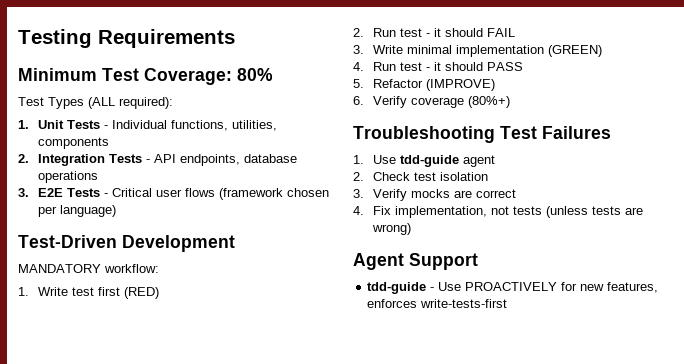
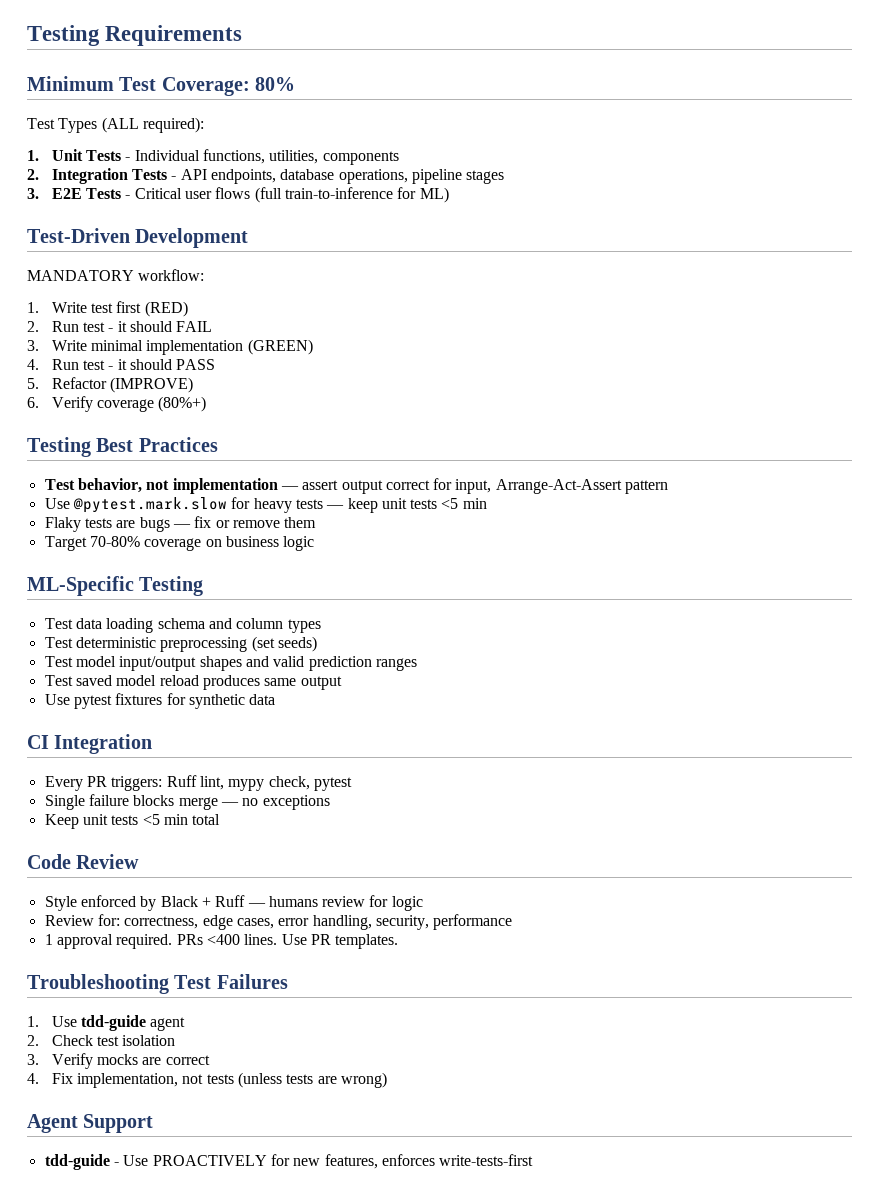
- 2. Integration Tests - API endpoints, database operations
+ 2. Integration Tests - API endpoints, database operations, pipeline stages
- 3. E2E Tests - Critical user flows (framework chosen per language)
+ 3. E2E Tests - Critical user flows (full train-to-inference for ML)
+ Testing Best Practices
+ Test behavior, not implementation — assert output correct for input, Arrange-Act-Assert pattern
+ Use @pytest.mark.slow for heavy tests — keep unit tests <5 min
+ Flaky tests are bugs — fix or remove them
+ Target 70-80% coverage on business logic
+ ML-Specific Testing
+ Test data loading schema and column types
+ Test deterministic preprocessing (set seeds)
+ Test model input/output shapes and valid prediction ranges
+ Test saved model reload produces same output
+ Use pytest fixtures for synthetic data
+ CI Integration
+ Every PR triggers: Ruff lint, mypy check, pytest
+ Single failure blocks merge — no exceptions
+ Keep unit tests <5 min total
+ Code Review
+ Style enforced by Black + Ruff — humans review for logic
+ Review for: correctness, edge cases, error handling, security, performance
+ 1 approval required. PRs <400 lines. Use PR templates.

